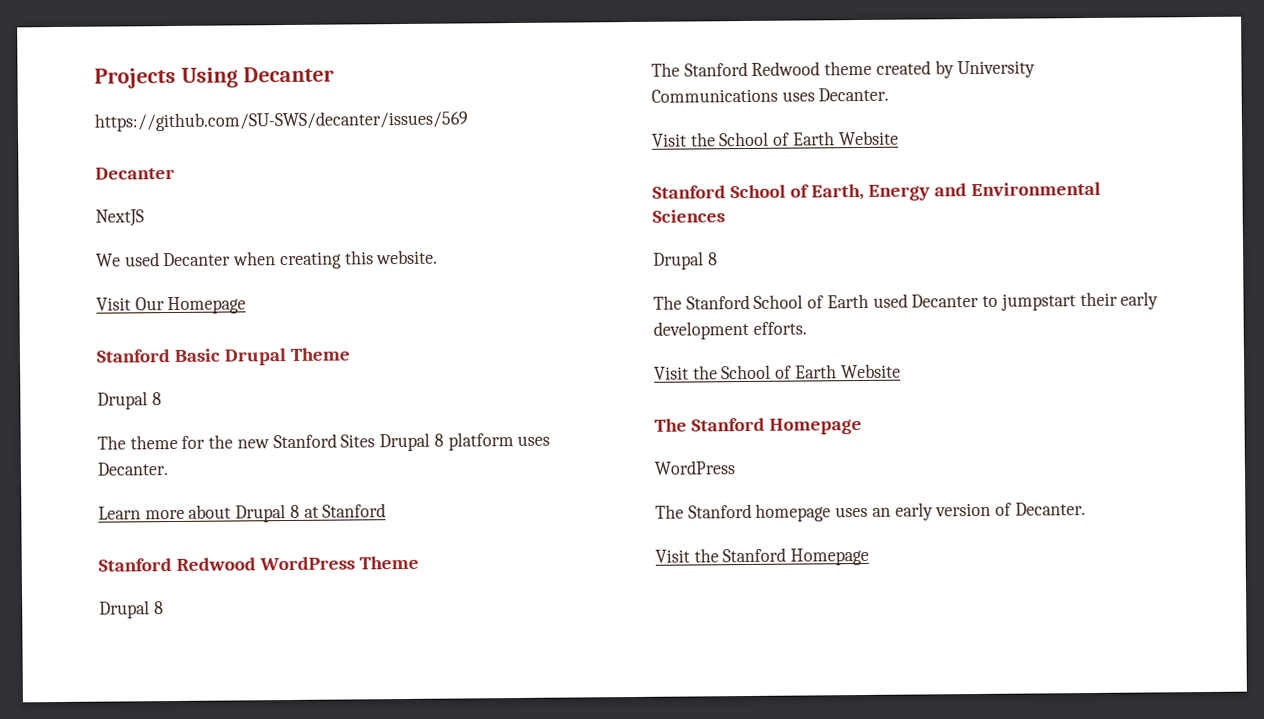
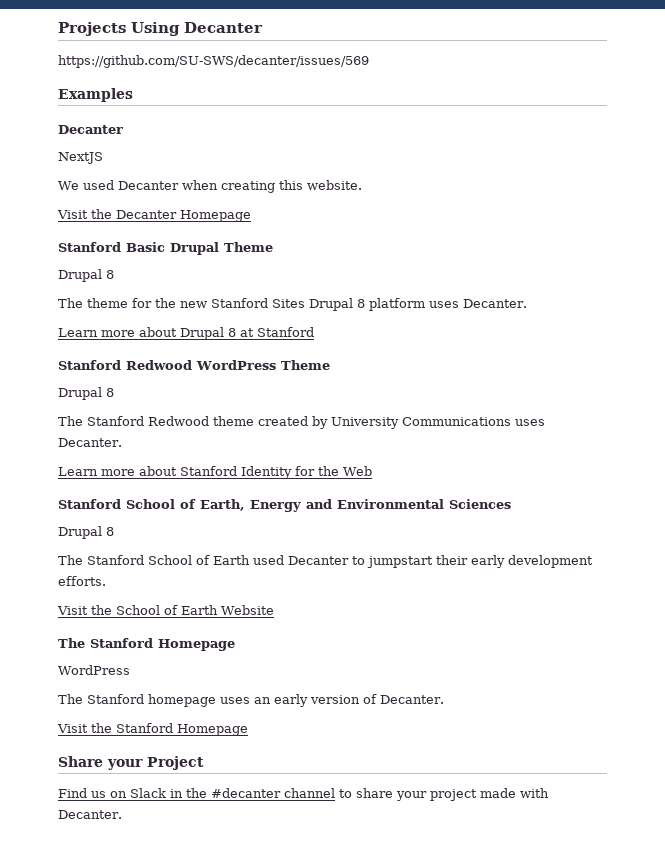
+ Examples
- Visit Our Homepage
+ Visit the Decanter Homepage
  The Stanford Redwood theme created by University Communications uses Decanter.
- Visit the School of Earth Website
+ Learn more about Stanford Identity for the Web
+ Share your Project
+ Find us on Slack in the #decanter channel to share your project made with Decanter.

